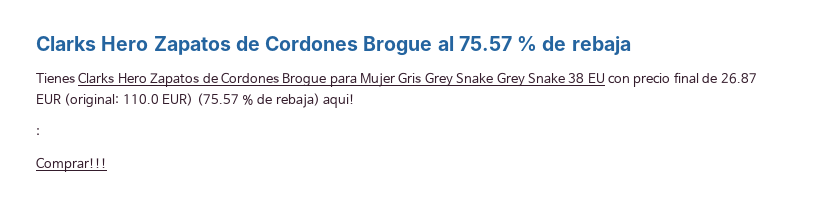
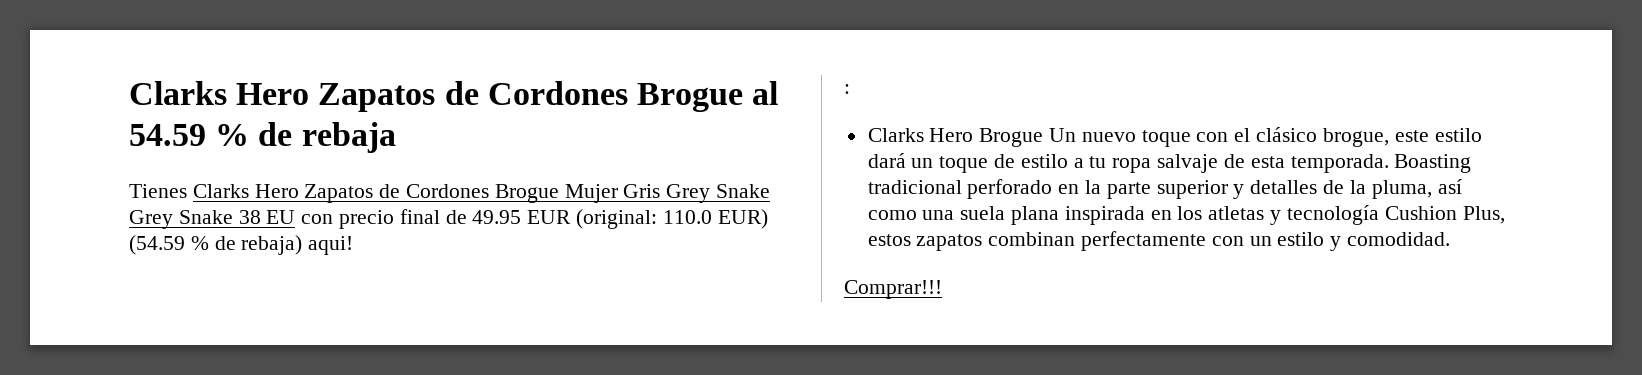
- Clarks Hero Zapatos de Cordones Brogue al 75.57 % de rebaja
+ Clarks Hero Zapatos de Cordones Brogue al 54.59 % de rebaja
- Tienes Clarks Hero Zapatos de Cordones Brogue para Mujer Gris Grey Snake Grey Snake 38 EU con precio final de 26.87 EUR (original: 110.0 EUR) (75.57 % de rebaja) aqui!
+ Tienes Clarks Hero Zapatos de Cordones Brogue Mujer Gris Grey Snake Grey Snake 38 EU con precio final de 49.95 EUR (original: 110.0 EUR) (54.59 % de rebaja) aqui!
+ Clarks Hero Brogue Un nuevo toque con el clásico brogue, este estilo dará un toque de estilo a tu ropa salvaje de esta temporada. Boasting tradicional perforado en la parte superior y detalles de la pluma, así como una suela plana inspirada en los atletas y tecnología Cushion Plus, estos zapatos combinan perfectamente con un estilo y comodidad.

